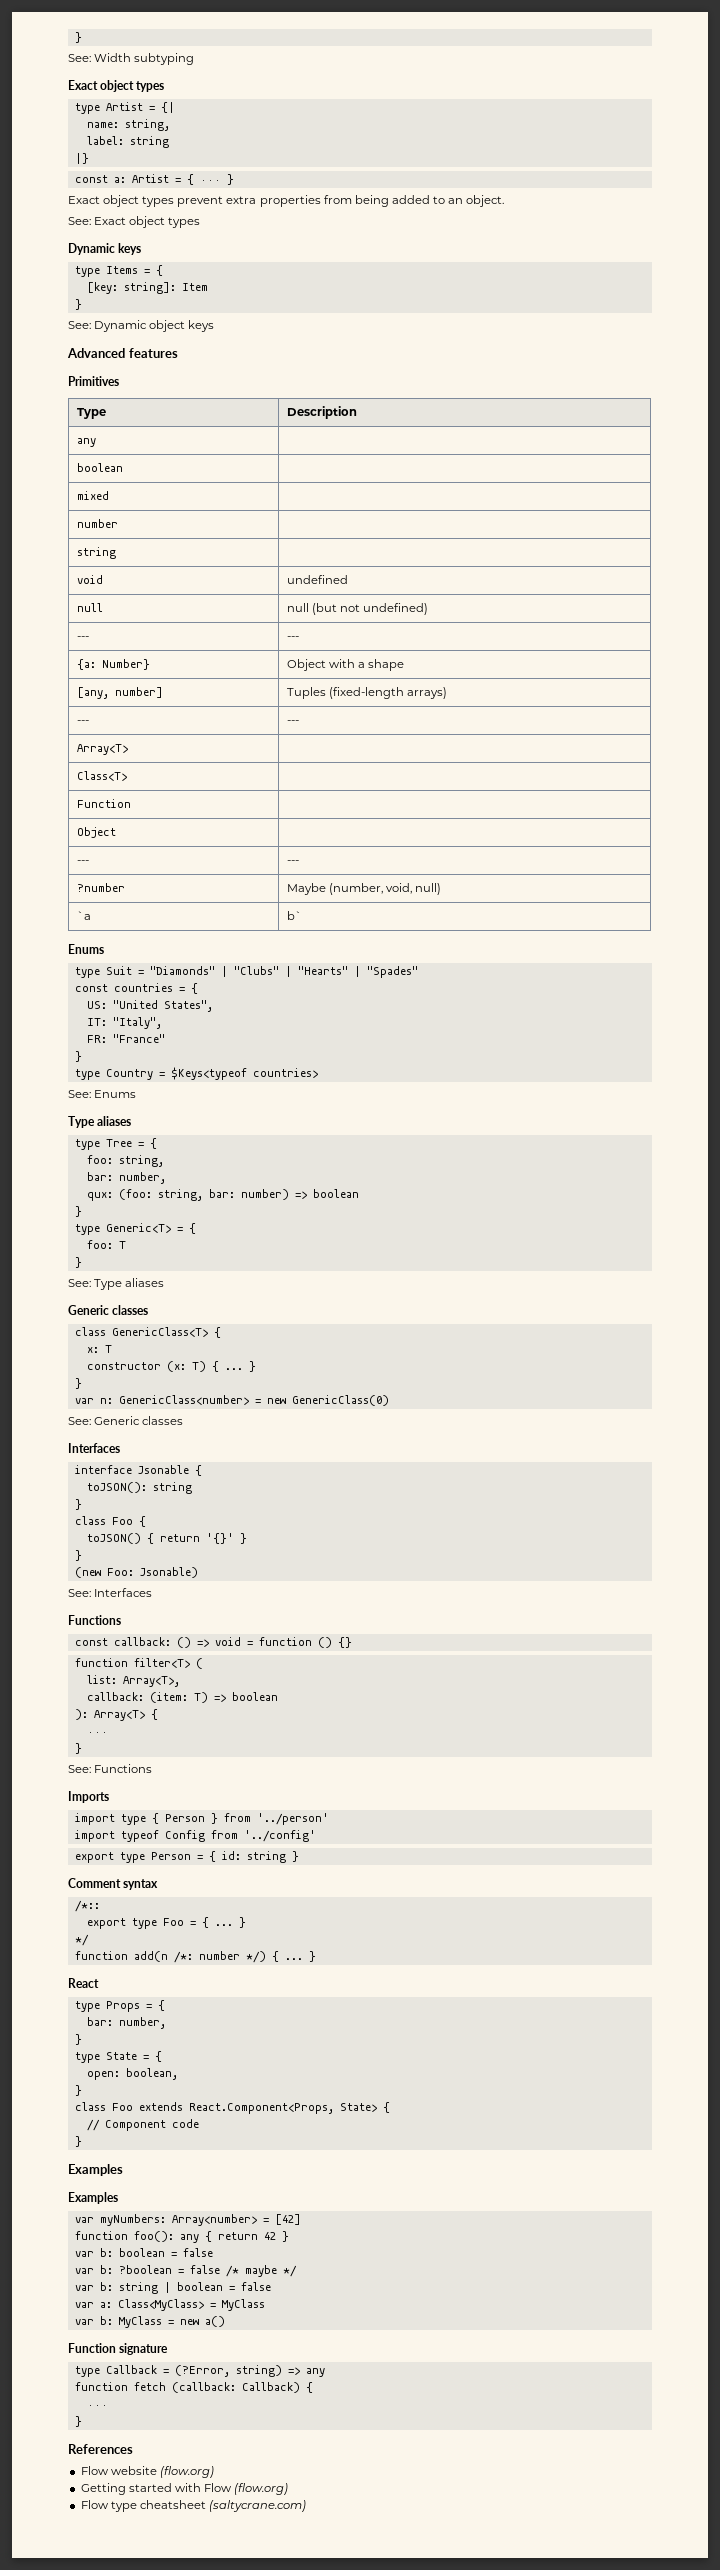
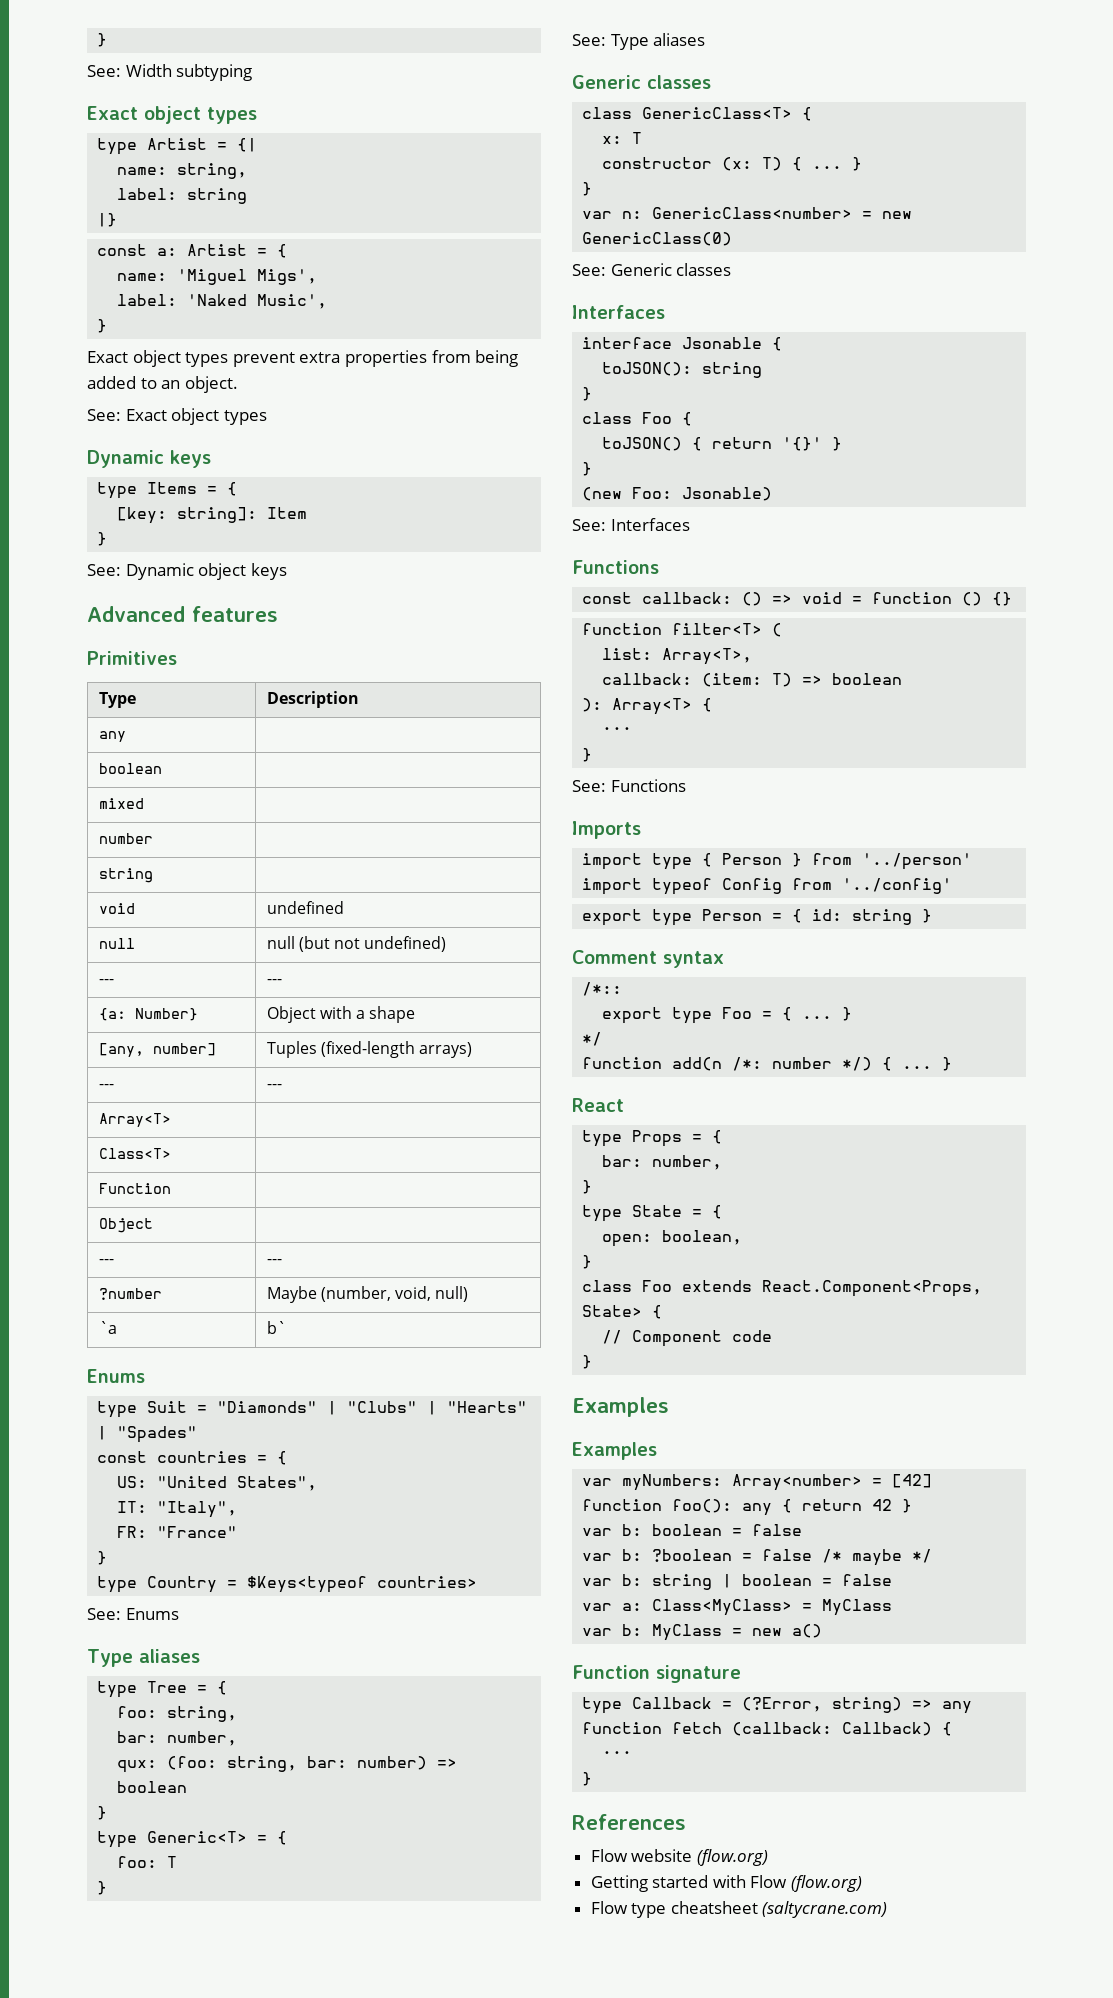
- const a: Artist = { ··· }
+ const a: Artist = {
+ name: 'Miguel Migs',
+ label: 'Naked Music',
+ }

